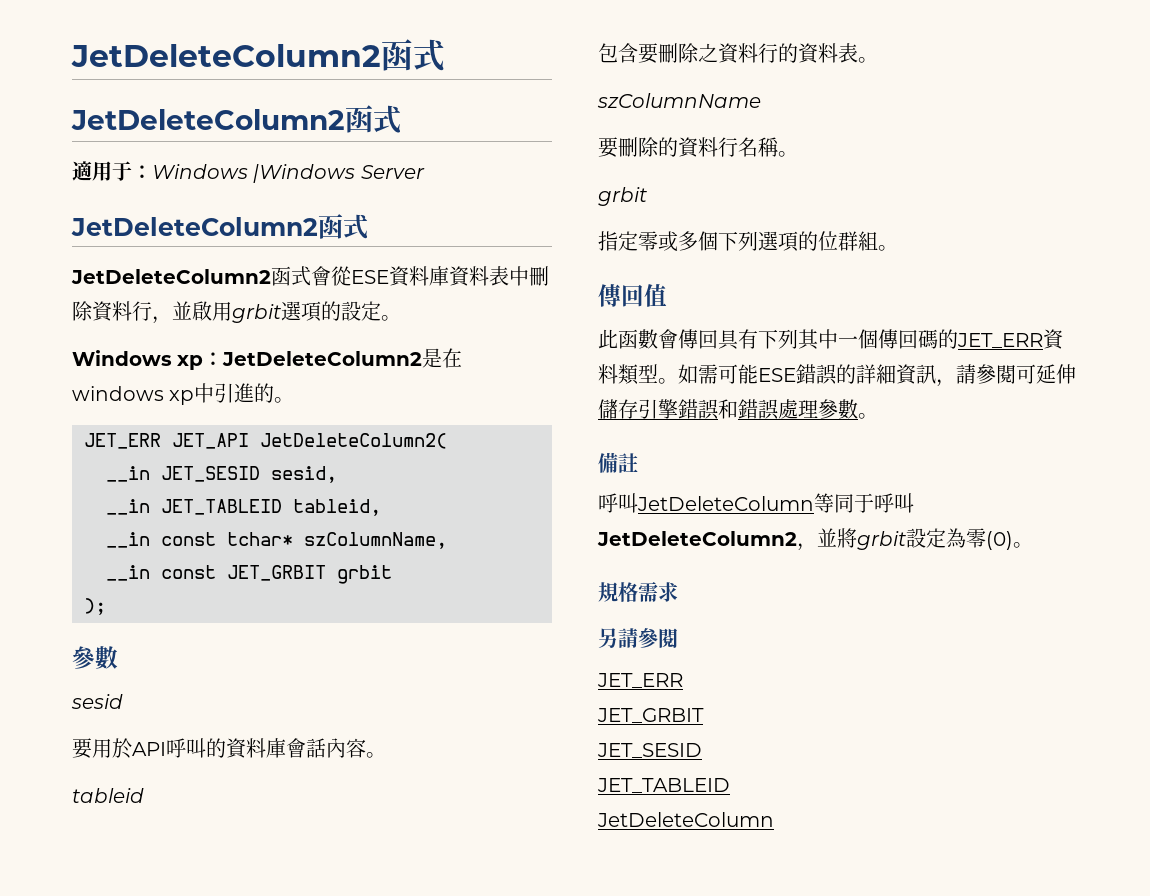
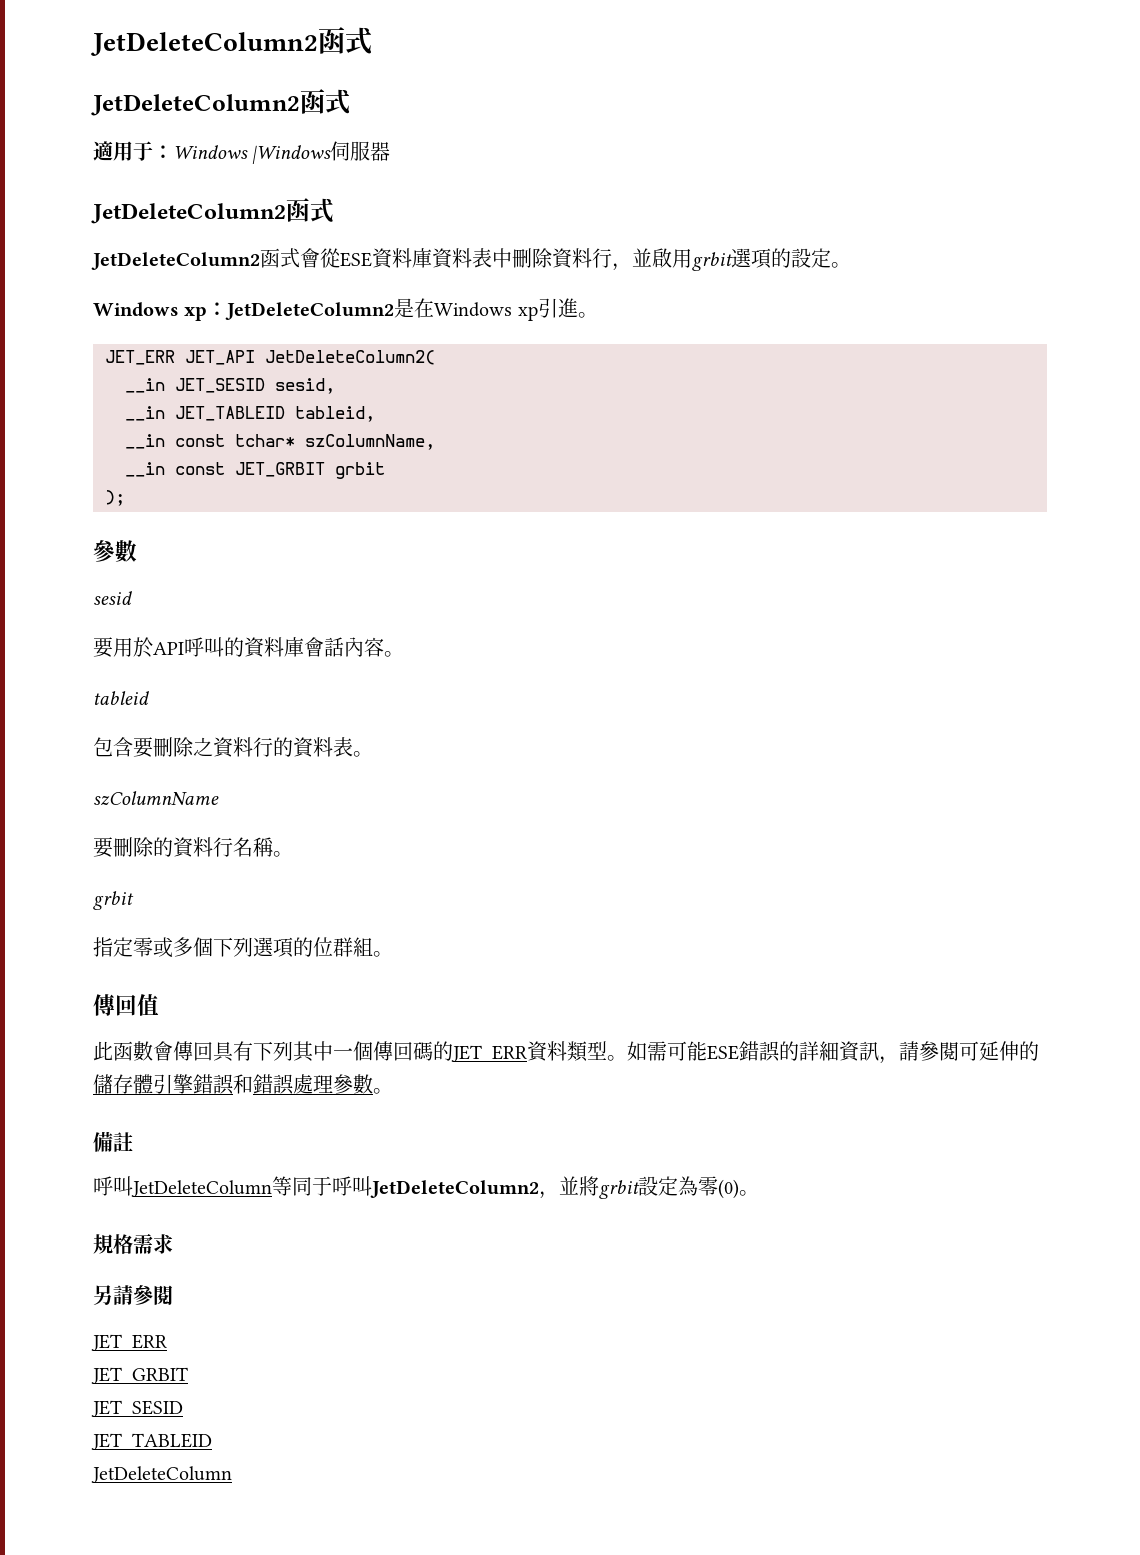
- 適用于：Windows |Windows Server
+ 適用于：Windows |Windows伺服器
- Windows xp：JetDeleteColumn2是在windows xp中引進的。
+ Windows xp：JetDeleteColumn2是在Windows xp引進。
- 如需可能ESE錯誤的詳細資訊，請參閱可延伸儲存引擎錯誤和錯誤處理參數。
+ 如需可能ESE錯誤的詳細資訊，請參閱可延伸的儲存體引擎錯誤和錯誤處理參數。

